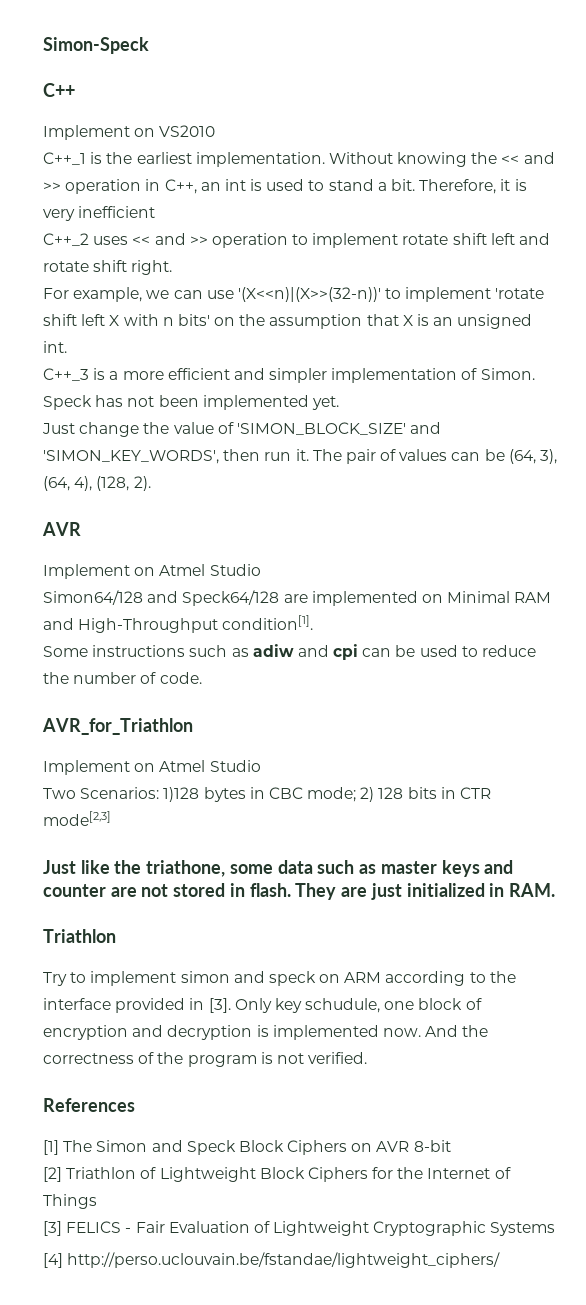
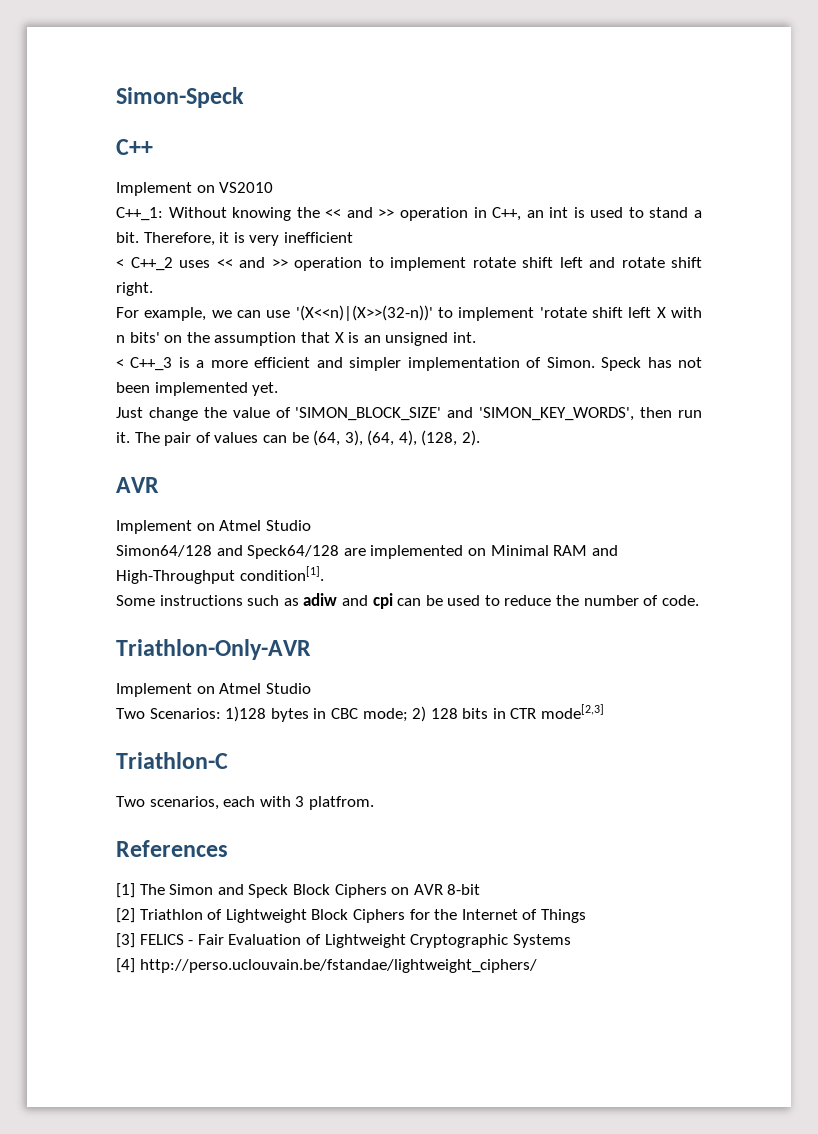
- C++_1 is the earliest implementation. Without knowing the << and >> operation in C++, an int is used to stand a bit.
+ C++_1: Without knowing the << and >> operation in C++, an int is used to stand a bit.
- C++_2 uses << and >> operation to implement rotate shift left and rotate shift right.
+ < C++_2 uses << and >> operation to implement rotate shift left and rotate shift right.
- C++_3 is a more efficient and simpler implementation of Simon.
+ < C++_3 is a more efficient and simpler implementation of Simon.
- AVR_for_Triathlon
+ Triathlon-Only-AVR
- Just like the triathone, some data such as master keys and counter are not stored in flash. They are just initialized in RAM.
- Triathlon
- Try to implement simon and speck on ARM according to the interface provided in [3]. Only key schudule, one block of encryption and decryption is implemented now. And the correctness of the program is not verified.
+ Triathlon-C
+ Two scenarios, each with 3 platfrom.

